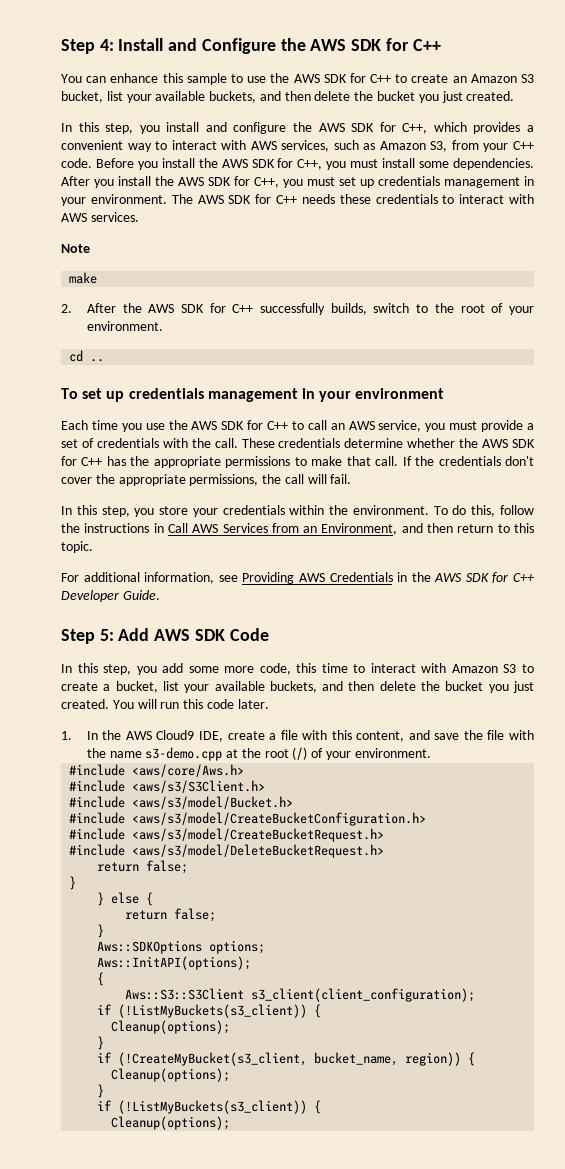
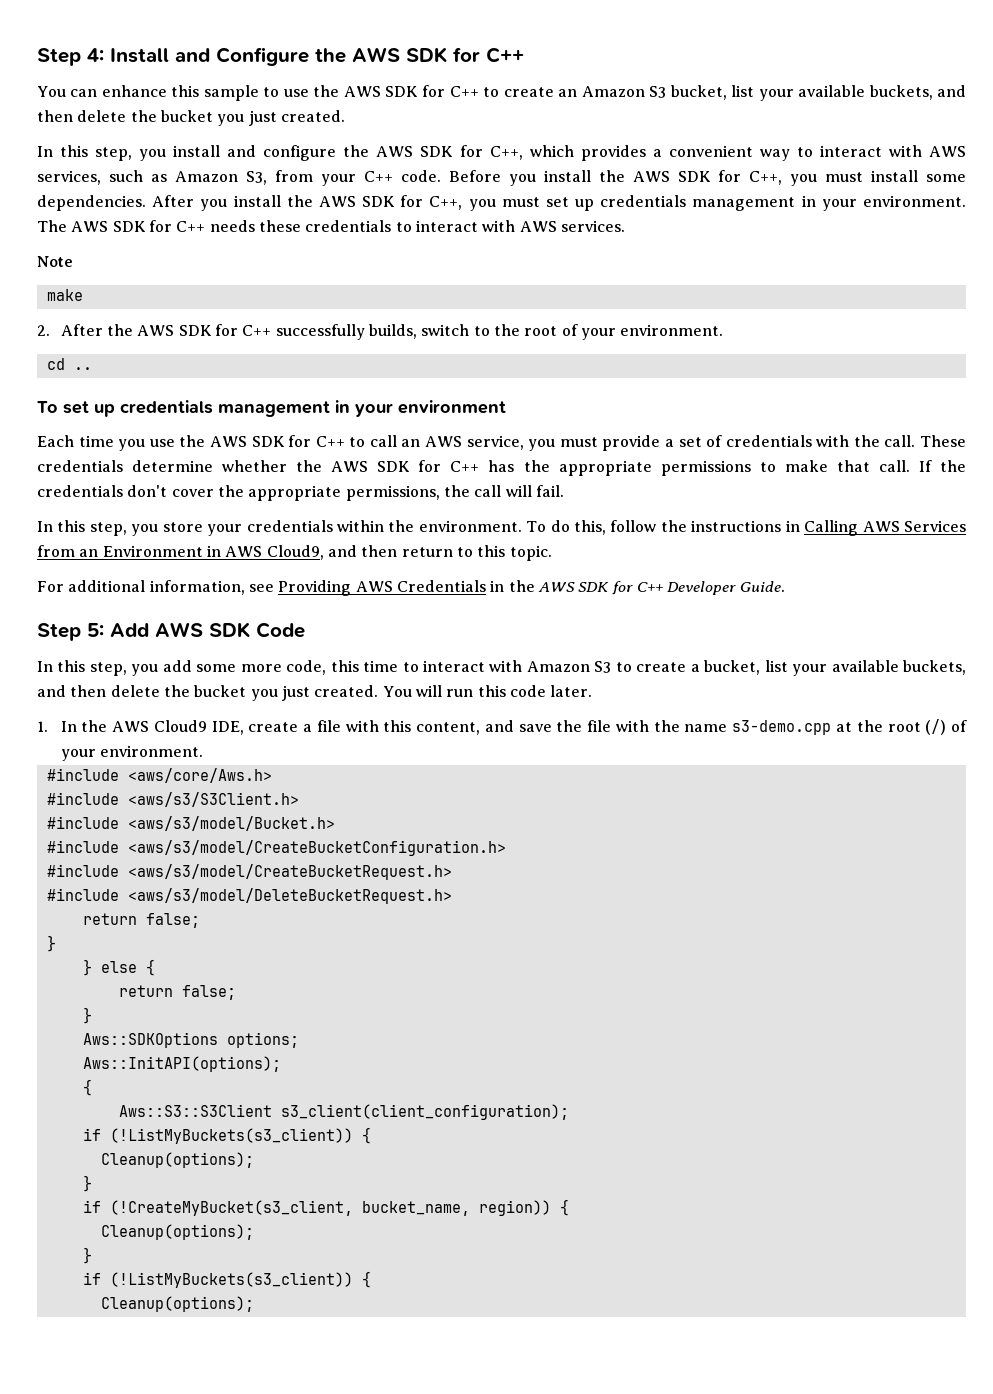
- To do this, follow the instructions in Call AWS Services from an Environment, and then return to this topic.
+ To do this, follow the instructions in Calling AWS Services from an Environment in AWS Cloud9, and then return to this topic.

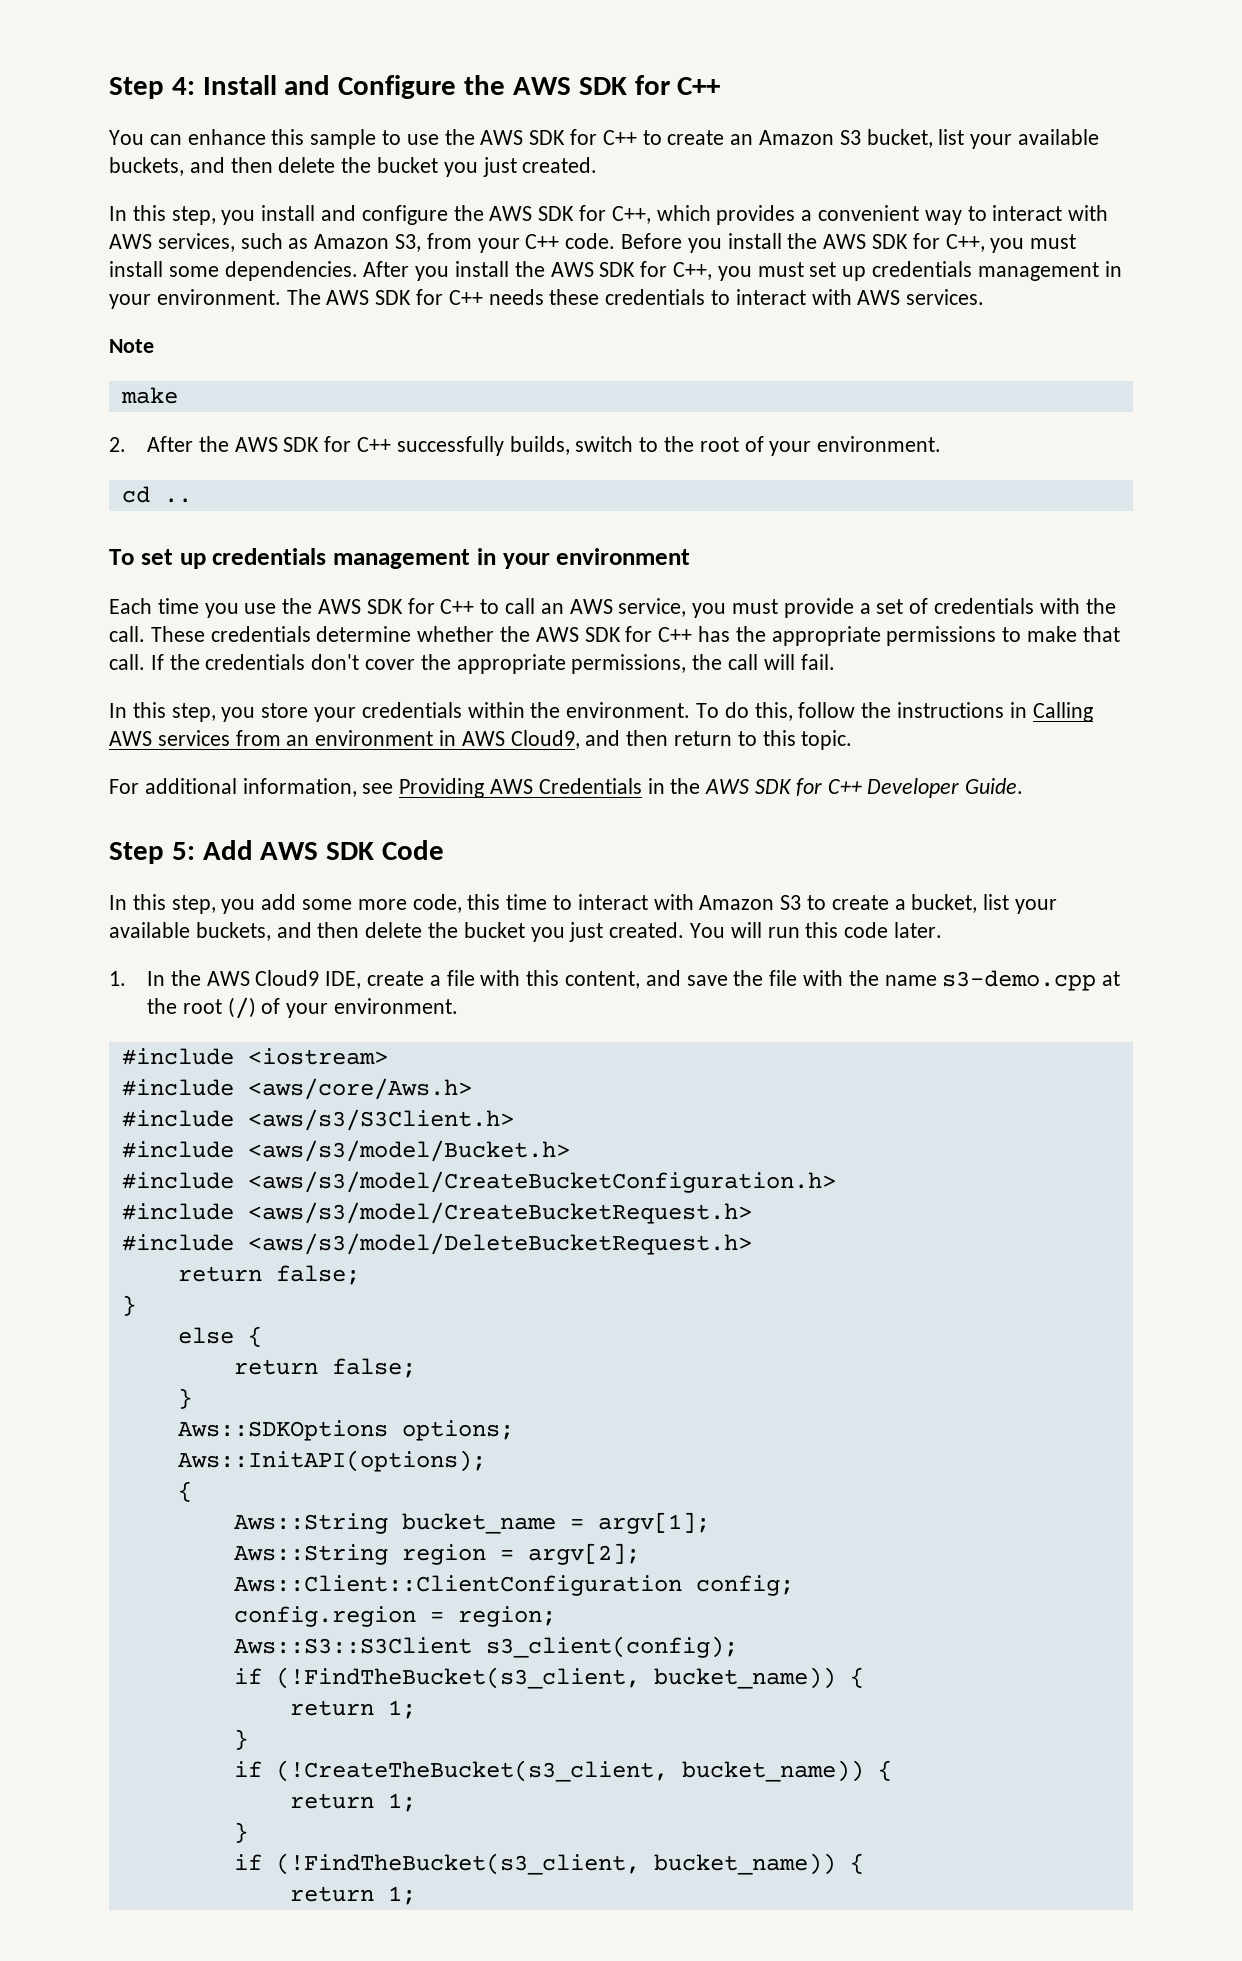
- To do this, follow the instructions in Calling AWS Services from an Environment in AWS Cloud9, and then return to this topic.
+ To do this, follow the instructions in Calling AWS services from an environment in AWS Cloud9, and then return to this topic.
+ #include <iostream>
- } else {
+ else {
+ Aws::String bucket_name = argv[1];
+ Aws::String region = argv[2];
+ Aws::Client::ClientConfiguration config;
+ config.region = region;
- Aws::S3::S3Client s3_client(client_configuration);
- if (!ListMyBuckets(s3_client)) {
- Cleanup(options);
+ Aws::S3::S3Client s3_client(config);
+ if (!FindTheBucket(s3_client, bucket_name)) {
+ return 1;
  }
- if (!CreateMyBucket(s3_client, bucket_name, region)) {
- Cleanup(options);
+ if (!CreateTheBucket(s3_client, bucket_name)) {
+ return 1;
  }
- if (!ListMyBuckets(s3_client)) {
- Cleanup(options);
+ if (!FindTheBucket(s3_client, bucket_name)) {
+ return 1;

